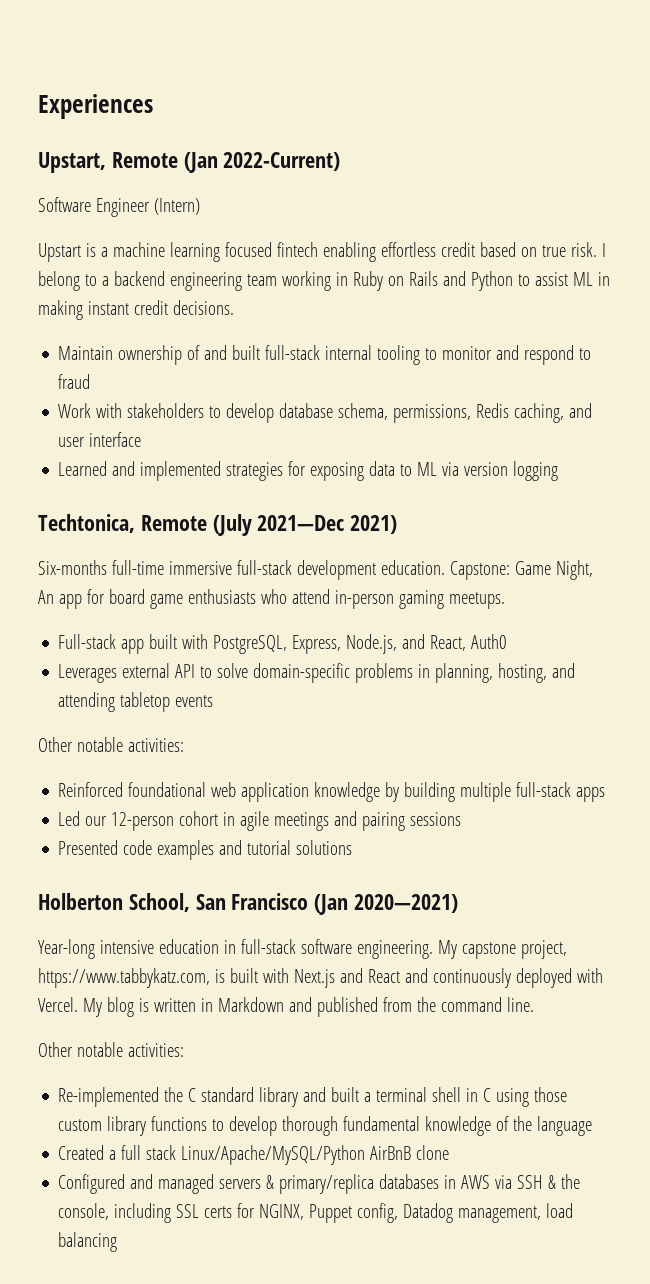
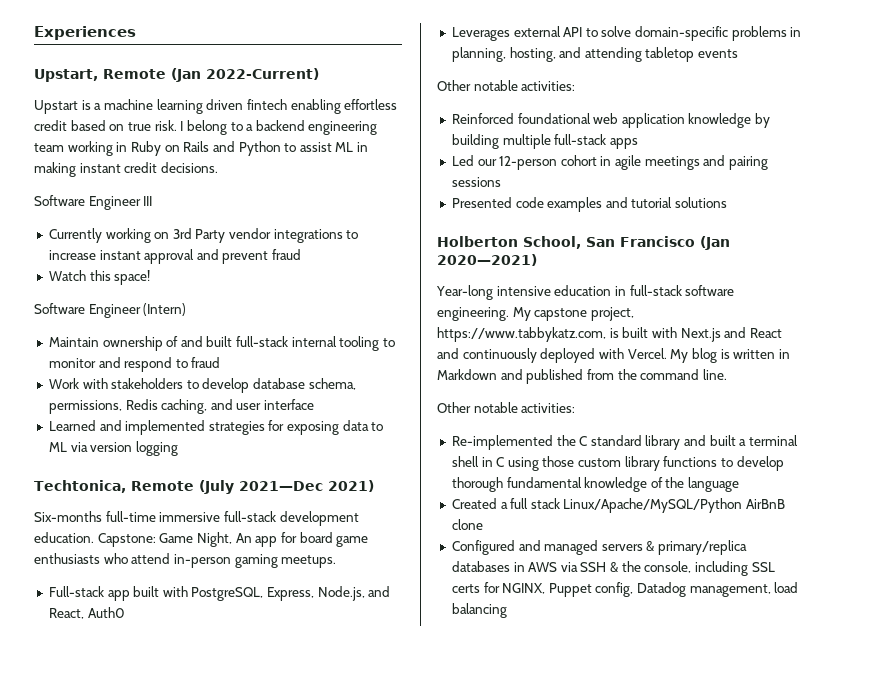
- Software Engineer (Intern)
- Upstart is a machine learning focused fintech enabling effortless credit based on true risk.
+ Upstart is a machine learning driven fintech enabling effortless credit based on true risk.
+ Software Engineer III
+ Currently working on 3rd Party vendor integrations to increase instant approval and prevent fraud
+ Watch this space!
+ Software Engineer (Intern)

